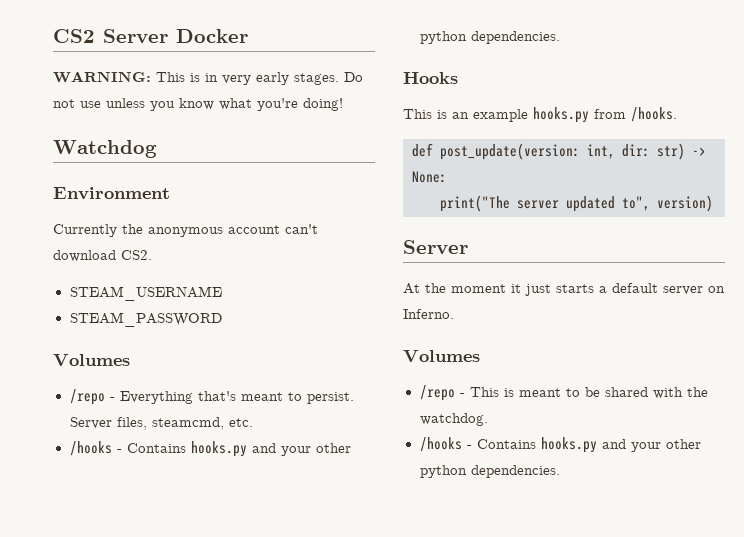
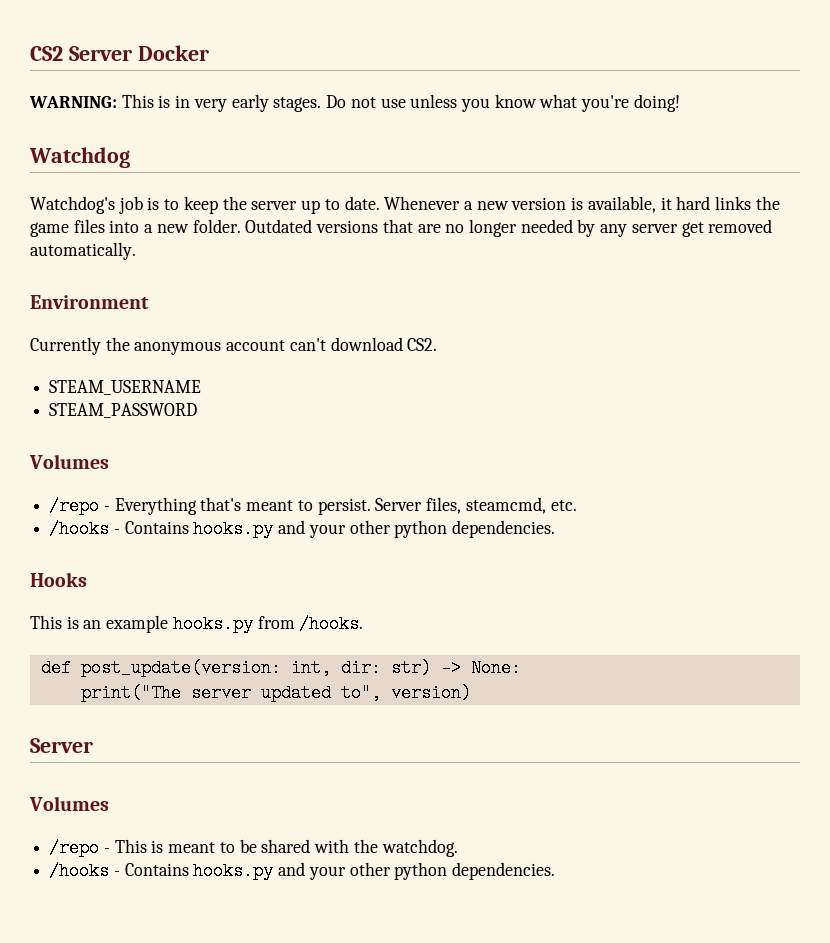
+ Watchdog's job is to keep the server up to date. Whenever a new version is available, it hard links the game files into a new folder. Outdated versions that are no longer needed by any server get removed automatically.
- At the moment it just starts a default server on Inferno.

